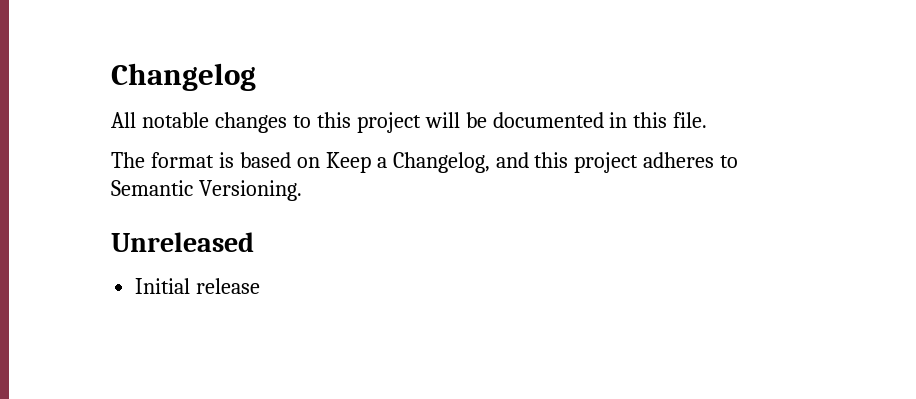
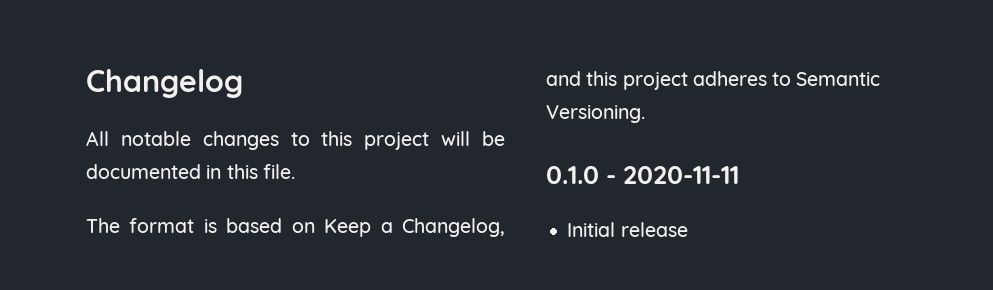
- Unreleased
+ 0.1.0 - 2020-11-11

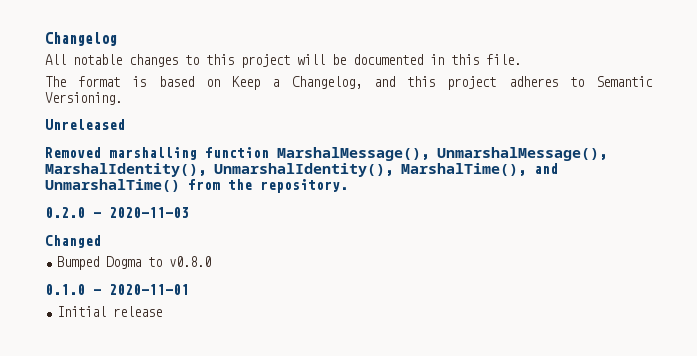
+ Unreleased
+ Removed marshalling function MarshalMessage(), UnmarshalMessage(), MarshalIdentity(), UnmarshalIdentity(), MarshalTime(), and UnmarshalTime() from the repository.
+ 0.2.0 - 2020-11-03
+ Changed
+ Bumped Dogma to v0.8.0
- 0.1.0 - 2020-11-11
+ 0.1.0 - 2020-11-01

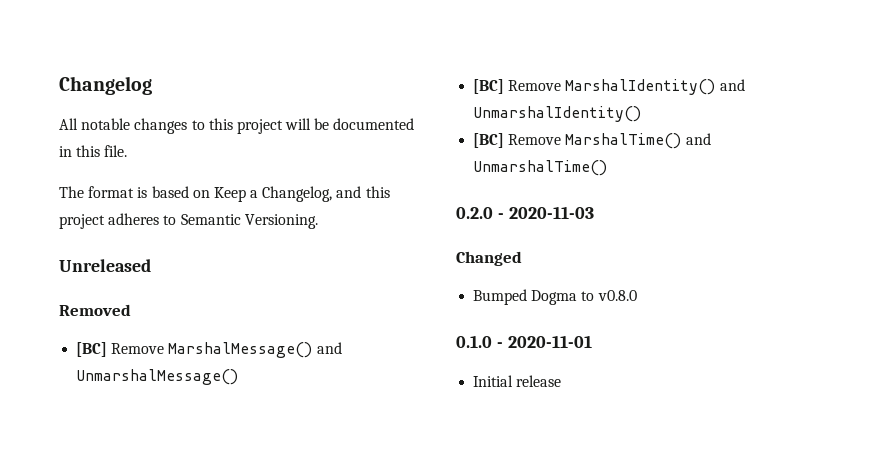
- Removed marshalling function MarshalMessage(), UnmarshalMessage(), MarshalIdentity(), UnmarshalIdentity(), MarshalTime(), and UnmarshalTime() from the repository.
+ Removed
+ [BC] Remove MarshalMessage() and UnmarshalMessage()
+ [BC] Remove MarshalIdentity() and UnmarshalIdentity()
+ [BC] Remove MarshalTime() and UnmarshalTime()

